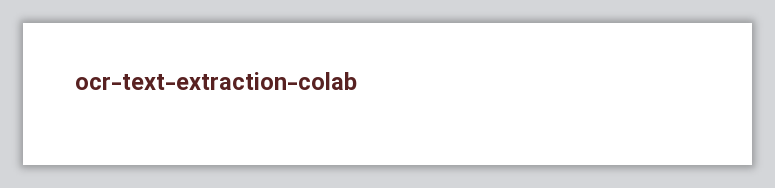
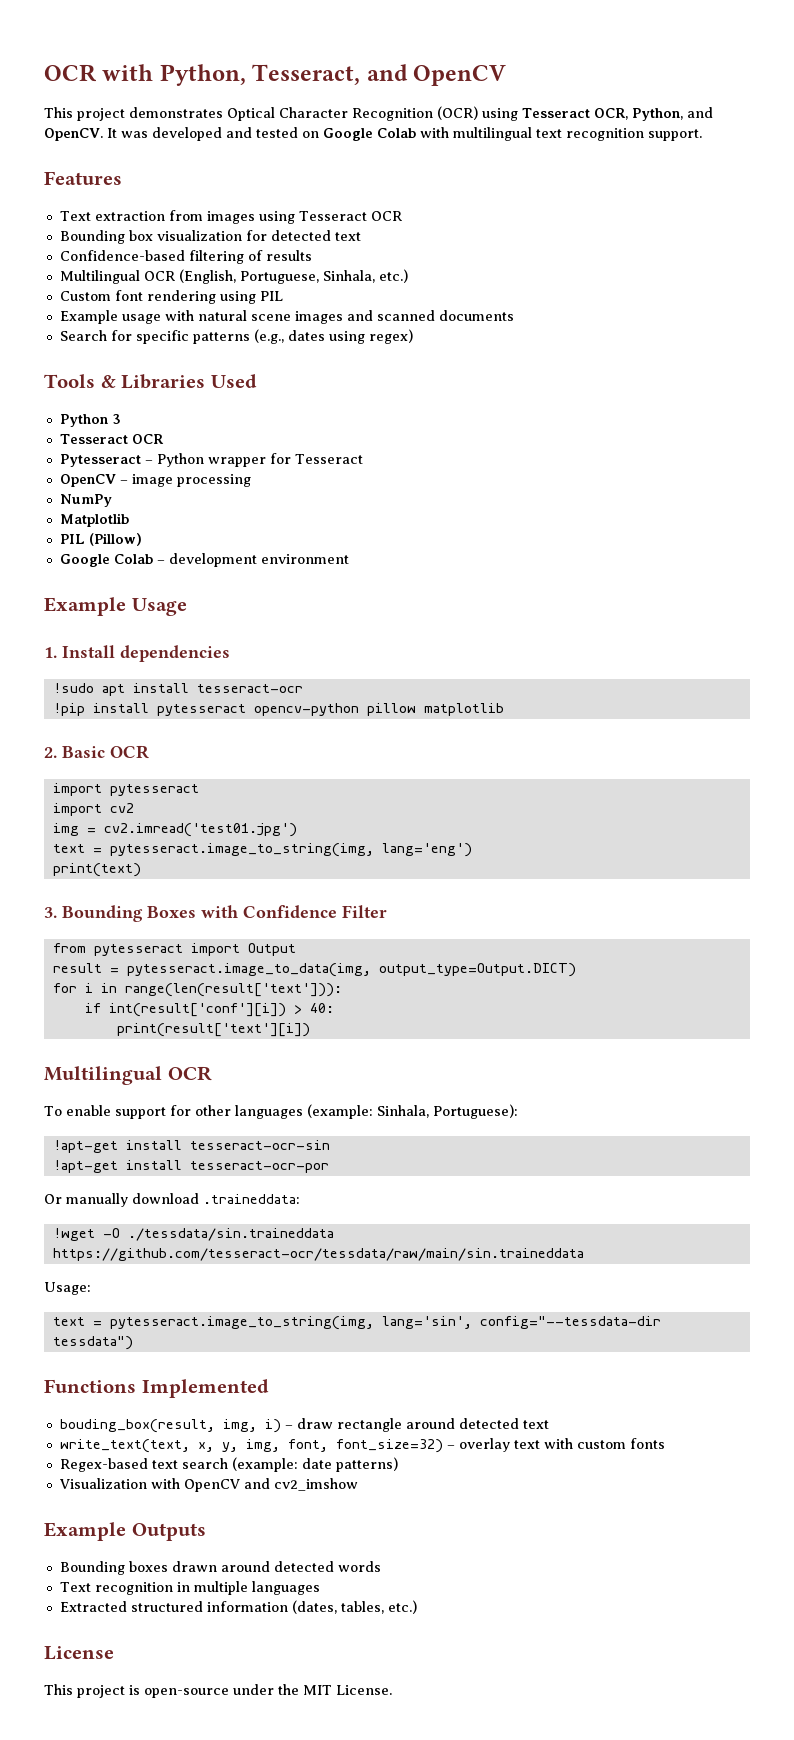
- ocr-text-extraction-colab
+ OCR with Python, Tesseract, and OpenCV
+ This project demonstrates Optical Character Recognition (OCR) using Tesseract OCR, Python, and OpenCV. It was developed and tested on Google Colab with multilingual text recognition support.
+ Features
+ Text extraction from images using Tesseract OCR
+ Bounding box visualization for detected text
+ Confidence-based filtering of results
+ Multilingual OCR (English, Portuguese, Sinhala, etc.)
+ Custom font rendering using PIL
+ Example usage with natural scene images and scanned documents
+ Search for specific patterns (e.g., dates using regex)
+ Tools & Libraries Used
+ Python 3
+ Tesseract OCR
+ Pytesseract – Python wrapper for Tesseract
+ OpenCV – image processing
+ NumPy
+ Matplotlib
+ PIL (Pillow)
+ Google Colab – development environment
+ Example Usage
+ 1. Install dependencies
+ !sudo apt install tesseract-ocr
+ !pip install pytesseract opencv-python pillow matplotlib
+ 2. Basic OCR
+ import pytesseract
+ import cv2
+ img = cv2.imread('test01.jpg')
+ text = pytesseract.image_to_string(img, lang='eng')
+ print(text)
+ 3. Bounding Boxes with Confidence Filter
+ from pytesseract import Output
+ result = pytesseract.image_to_data(img, output_type=Output.DICT)
+ for i in range(len(result['text'])):
+ if int(result['conf'][i]) > 40:
+ print(result['text'][i])
+ Multilingual OCR
+ To enable support for other languages (example: Sinhala, Portuguese):
+ !apt-get install tesseract-ocr-sin
+ !apt-get install tesseract-ocr-por
+ Or manually download .traineddata:
+ !wget -O ./tessdata/sin.traineddata https://github.com/tesseract-ocr/tessdata/raw/main/sin.traineddata
+ Usage:
+ text = pytesseract.image_to_string(img, lang='sin', config="--tessdata-dir tessdata")
+ Functions Implemented
+ bouding_box(result, img, i) – draw rectangle around detected text
+ write_text(text, x, y, img, font, font_size=32) – overlay text with custom fonts
+ Regex-based text search (example: date patterns)
+ Visualization with OpenCV and cv2_imshow
+ Example Outputs
+ Bounding boxes drawn around detected words
+ Text recognition in multiple languages
+ Extracted structured information (dates, tables, etc.)
+ License
+ This project is open-source under the MIT License.

